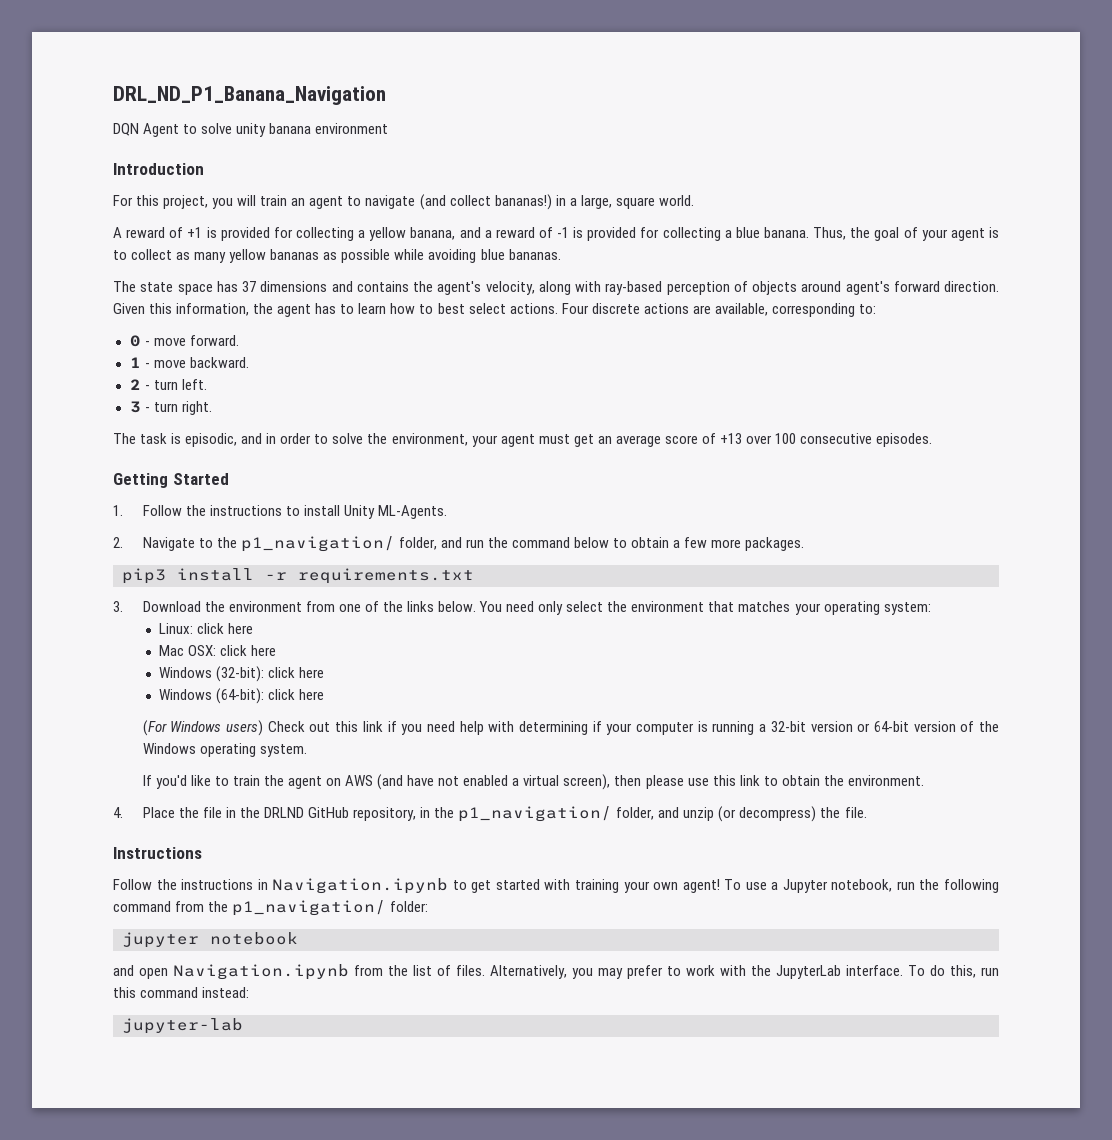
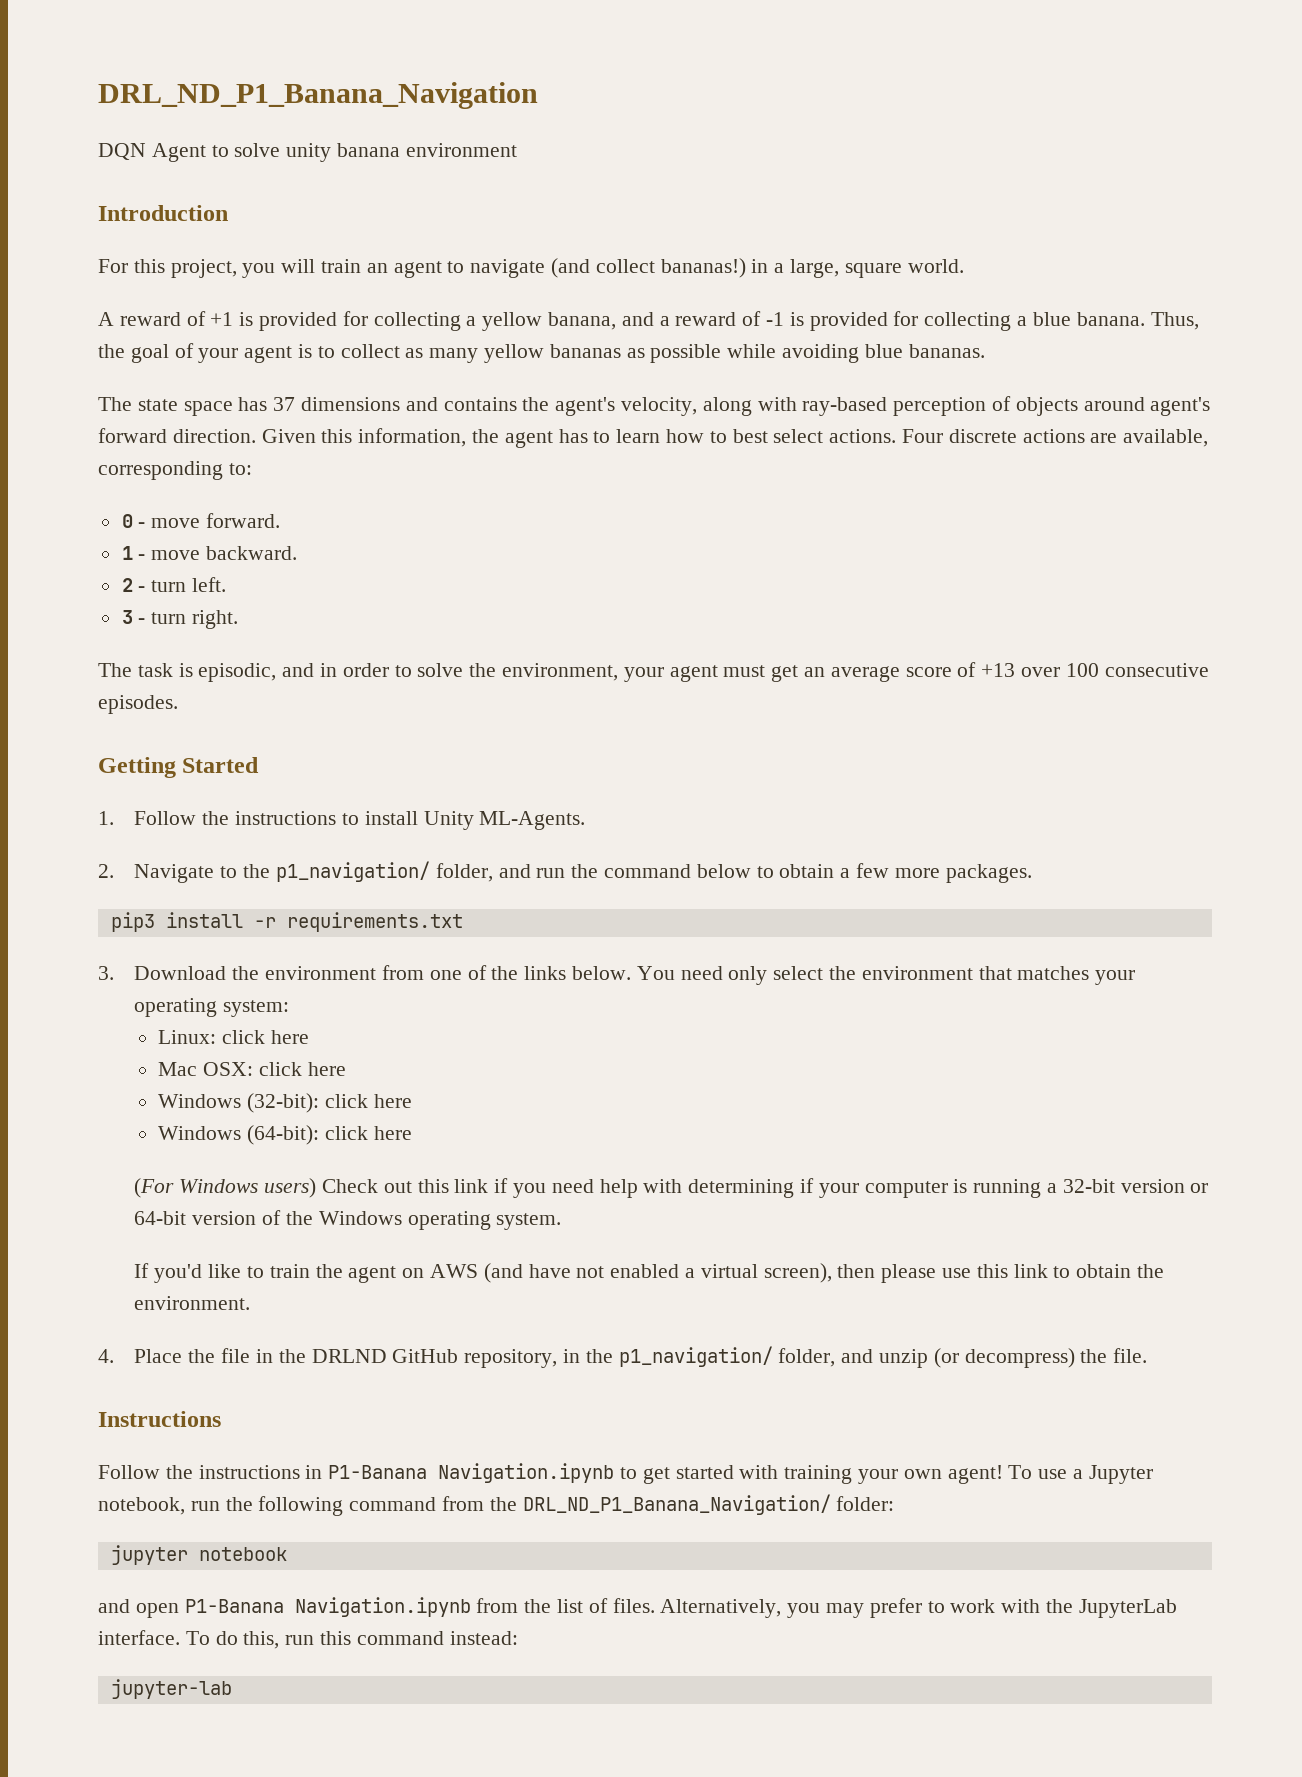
- Follow the instructions in Navigation.ipynb to get started with training your own agent!
+ Follow the instructions in P1-Banana Navigation.ipynb to get started with training your own agent!
- To use a Jupyter notebook, run the following command from the p1_navigation/ folder:
+ To use a Jupyter notebook, run the following command from the DRL_ND_P1_Banana_Navigation/ folder:
- and open Navigation.ipynb from the list of files.
+ and open P1-Banana Navigation.ipynb from the list of files.

